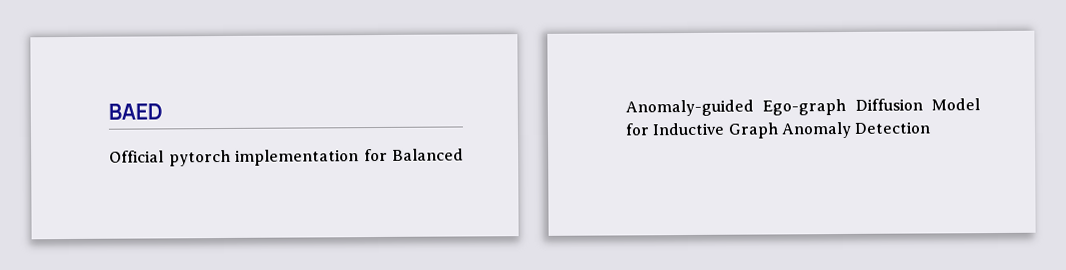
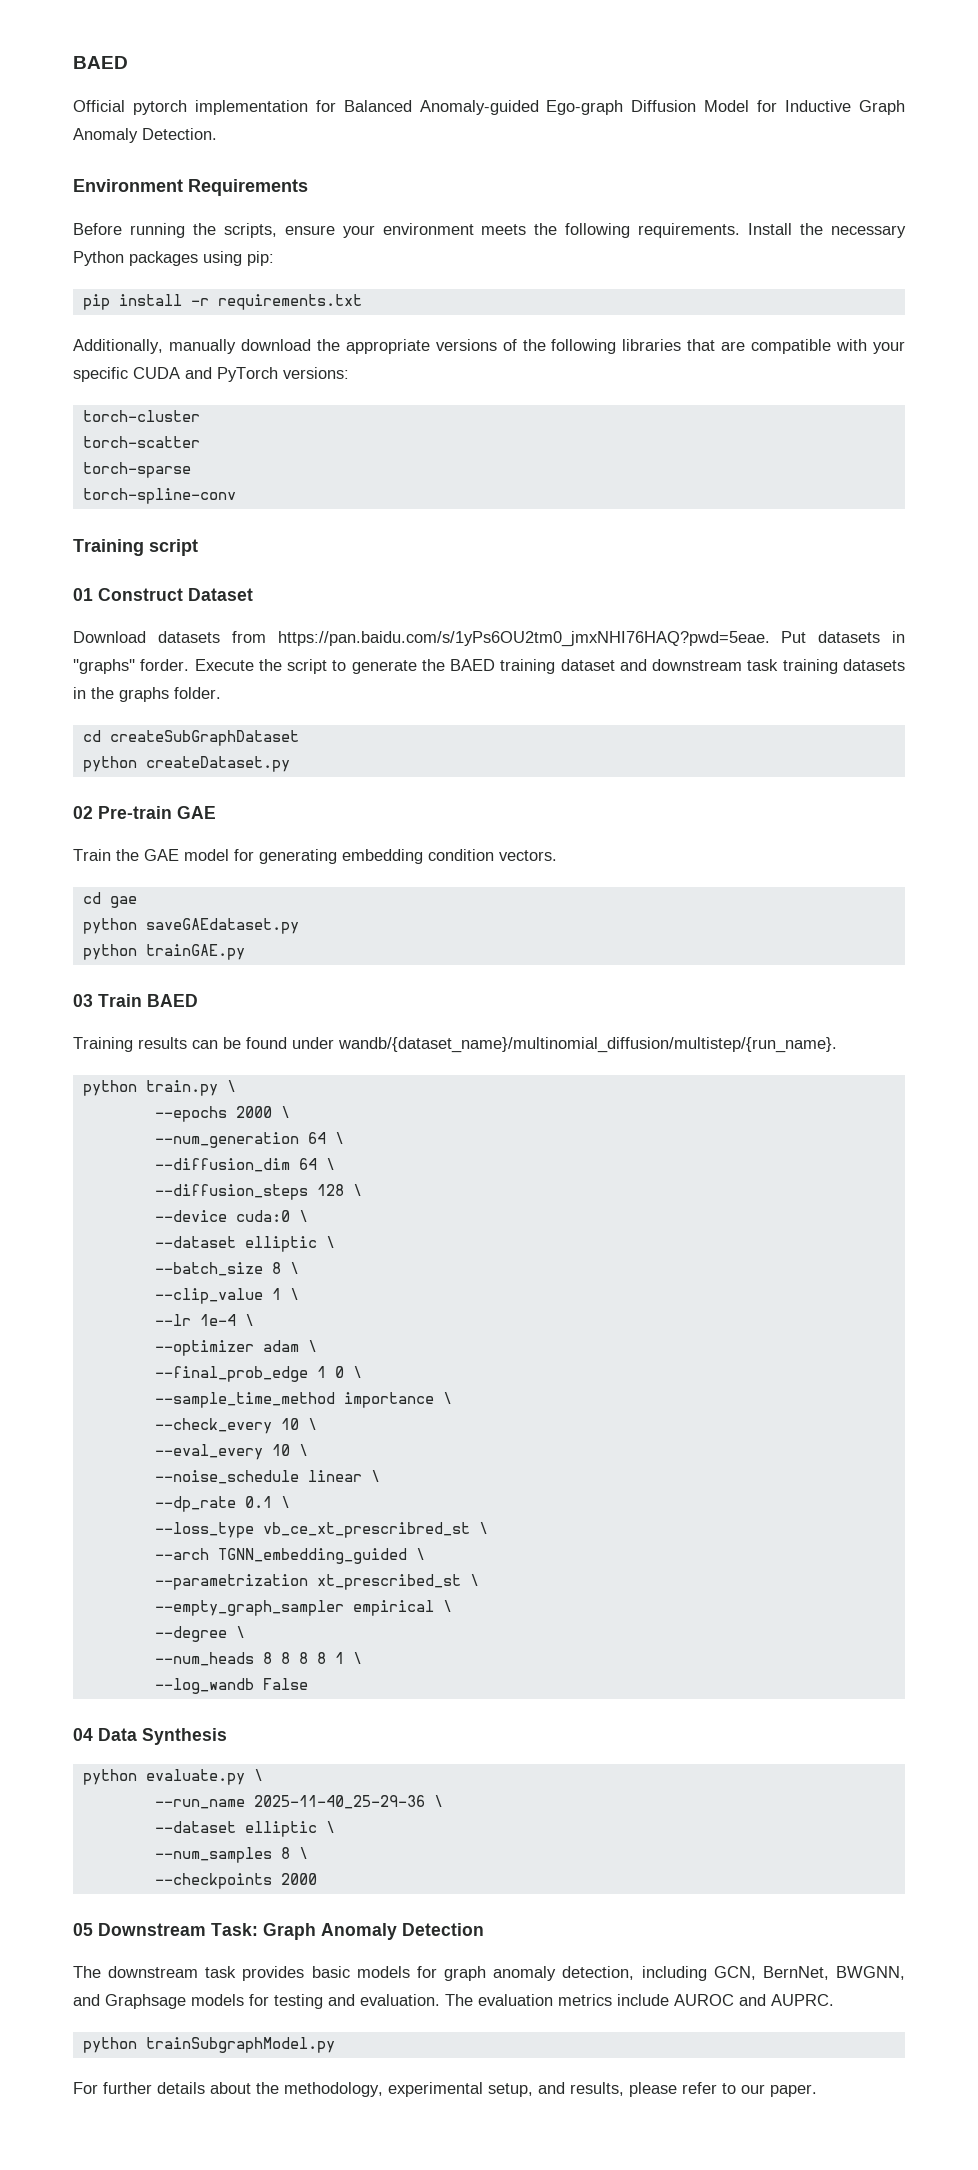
- Official pytorch implementation for Balanced Anomaly-guided Ego-graph Diffusion Model for Inductive Graph Anomaly Detection
+ Official pytorch implementation for Balanced Anomaly-guided Ego-graph Diffusion Model for Inductive Graph Anomaly Detection.
+ Environment Requirements
+ Before running the scripts, ensure your environment meets the following requirements. Install the necessary Python packages using pip:
+ pip install -r requirements.txt
+ Additionally, manually download the appropriate versions of the following libraries that are compatible with your specific CUDA and PyTorch versions:
+ torch-cluster
+ torch-scatter
+ torch-sparse
+ torch-spline-conv
+ Training script
+ 01 Construct Dataset
+ Download datasets from https://pan.baidu.com/s/1yPs6OU2tm0_jmxNHI76HAQ?pwd=5eae. Put datasets in ''graphs'' forder. Execute the script to generate the BAED training dataset and downstream task training datasets in the graphs folder.
+ cd createSubGraphDataset
+ python createDataset.py
+ 02 Pre-train GAE
+ Train the GAE model for generating embedding condition vectors.
+ cd gae
+ python saveGAEdataset.py
+ python trainGAE.py
+ 03 Train BAED
+ Training results can be found under wandb/{dataset_name}/multinomial_diffusion/multistep/{run_name}.
+ python train.py \
+ --epochs 2000 \
+ --num_generation 64 \
+ --diffusion_dim 64 \
+ --diffusion_steps 128 \
+ --device cuda:0 \
+ --dataset elliptic \
+ --batch_size 8 \
+ --clip_value 1 \
+ --lr 1e-4 \
+ --optimizer adam \
+ --final_prob_edge 1 0 \
+ --sample_time_method importance \
+ --check_every 10 \
+ --eval_every 10 \
+ --noise_schedule linear \
+ --dp_rate 0.1 \
+ --loss_type vb_ce_xt_prescribred_st \
+ --arch TGNN_embedding_guided \
+ --parametrization xt_prescribed_st \
+ --empty_graph_sampler empirical \
+ --degree \
+ --num_heads 8 8 8 8 1 \
+ --log_wandb False
+ 04 Data Synthesis
+ python evaluate.py \
+ --run_name 2025-11-40_25-29-36 \
+ --dataset elliptic \
+ --num_samples 8 \
+ --checkpoints 2000
+ 05 Downstream Task: Graph Anomaly Detection
+ The downstream task provides basic models for graph anomaly detection, including GCN, BernNet, BWGNN, and Graphsage models for testing and evaluation. The evaluation metrics include AUROC and AUPRC.
+ python trainSubgraphModel.py
+ For further details about the methodology, experimental setup, and results, please refer to our paper.

